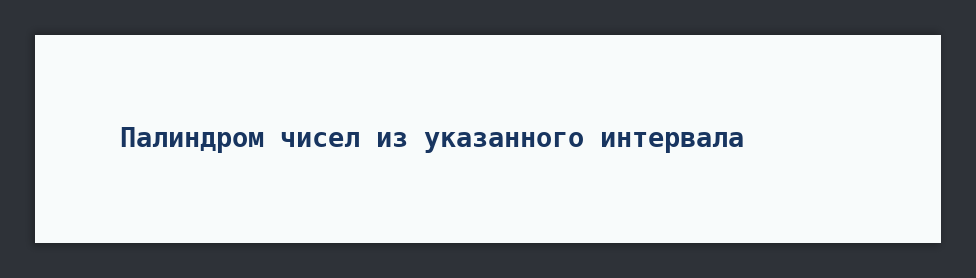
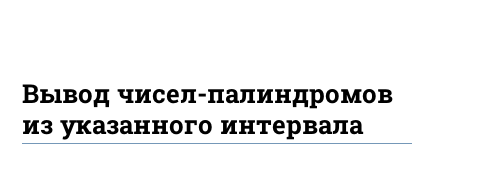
- Палиндром чисел из указанного интервала
+ Вывод чисел-палиндромов из указанного интервала

